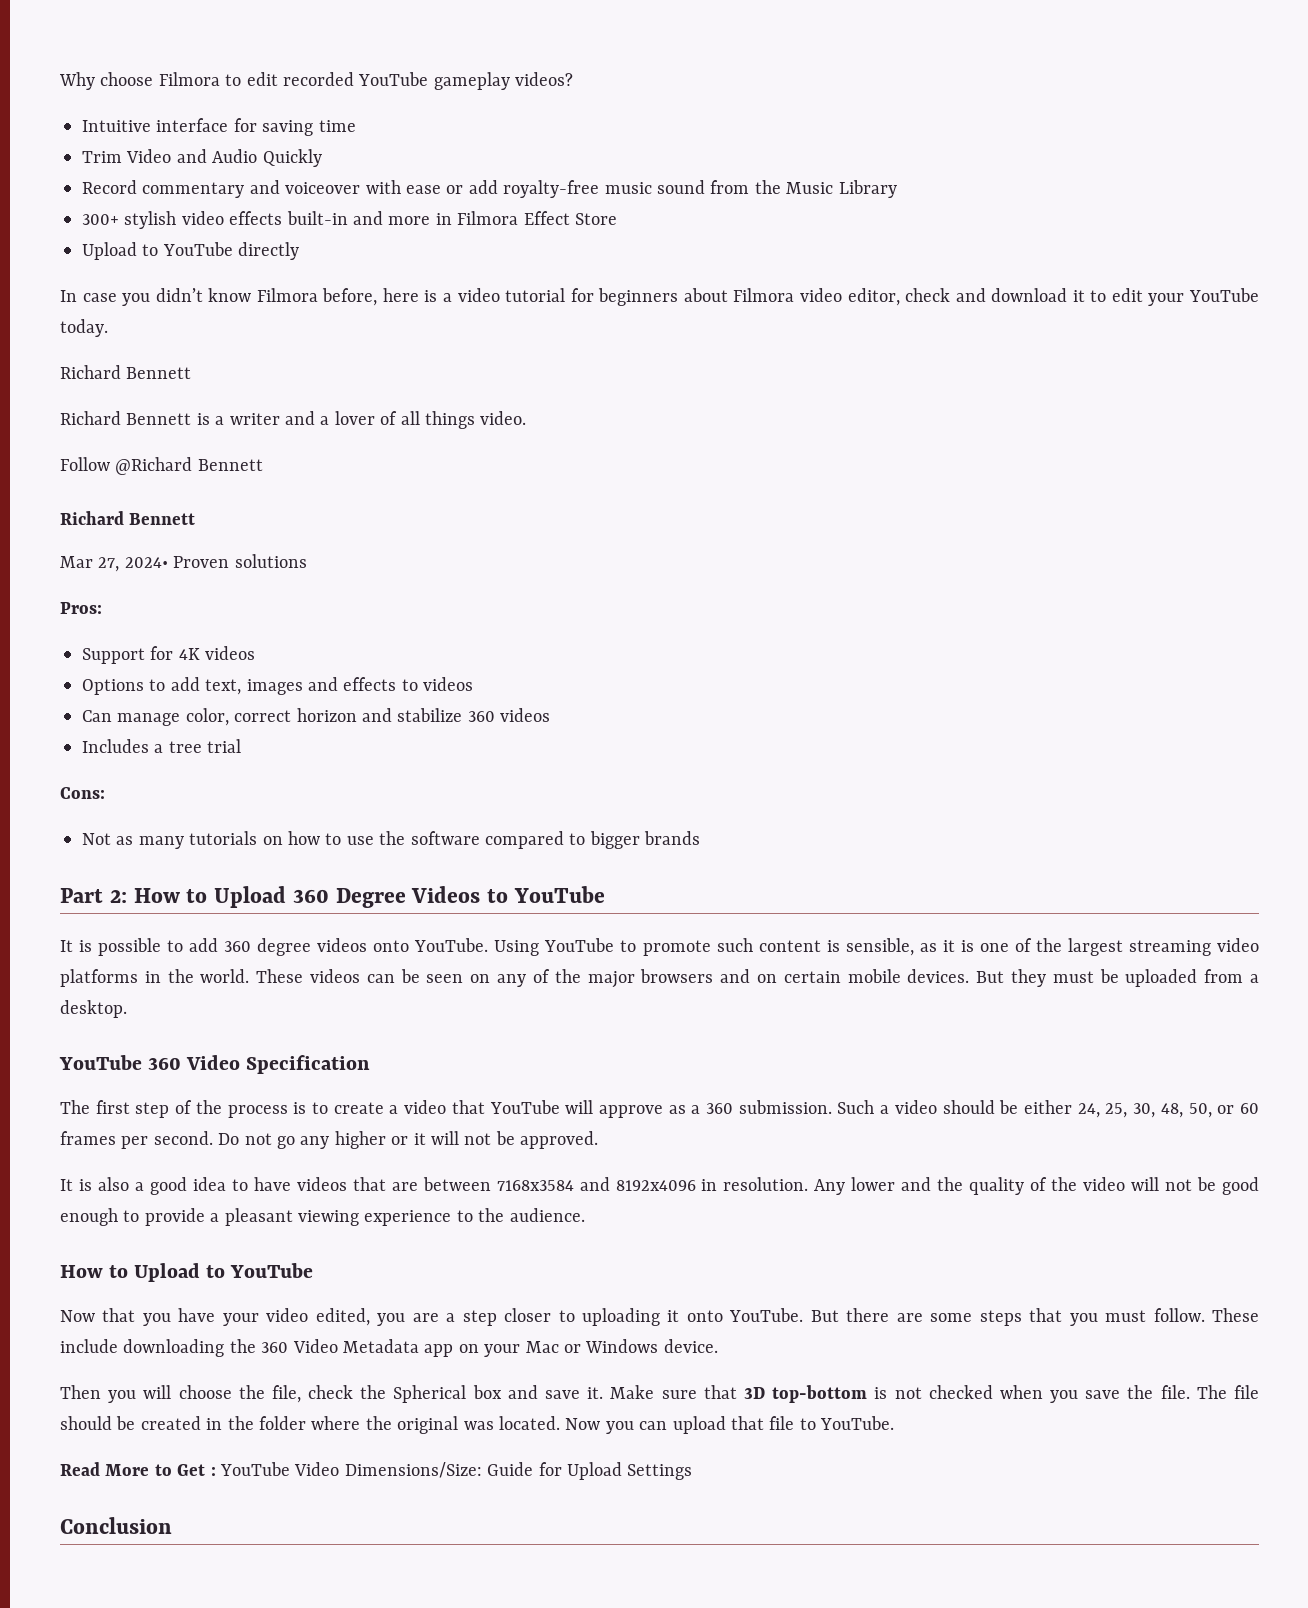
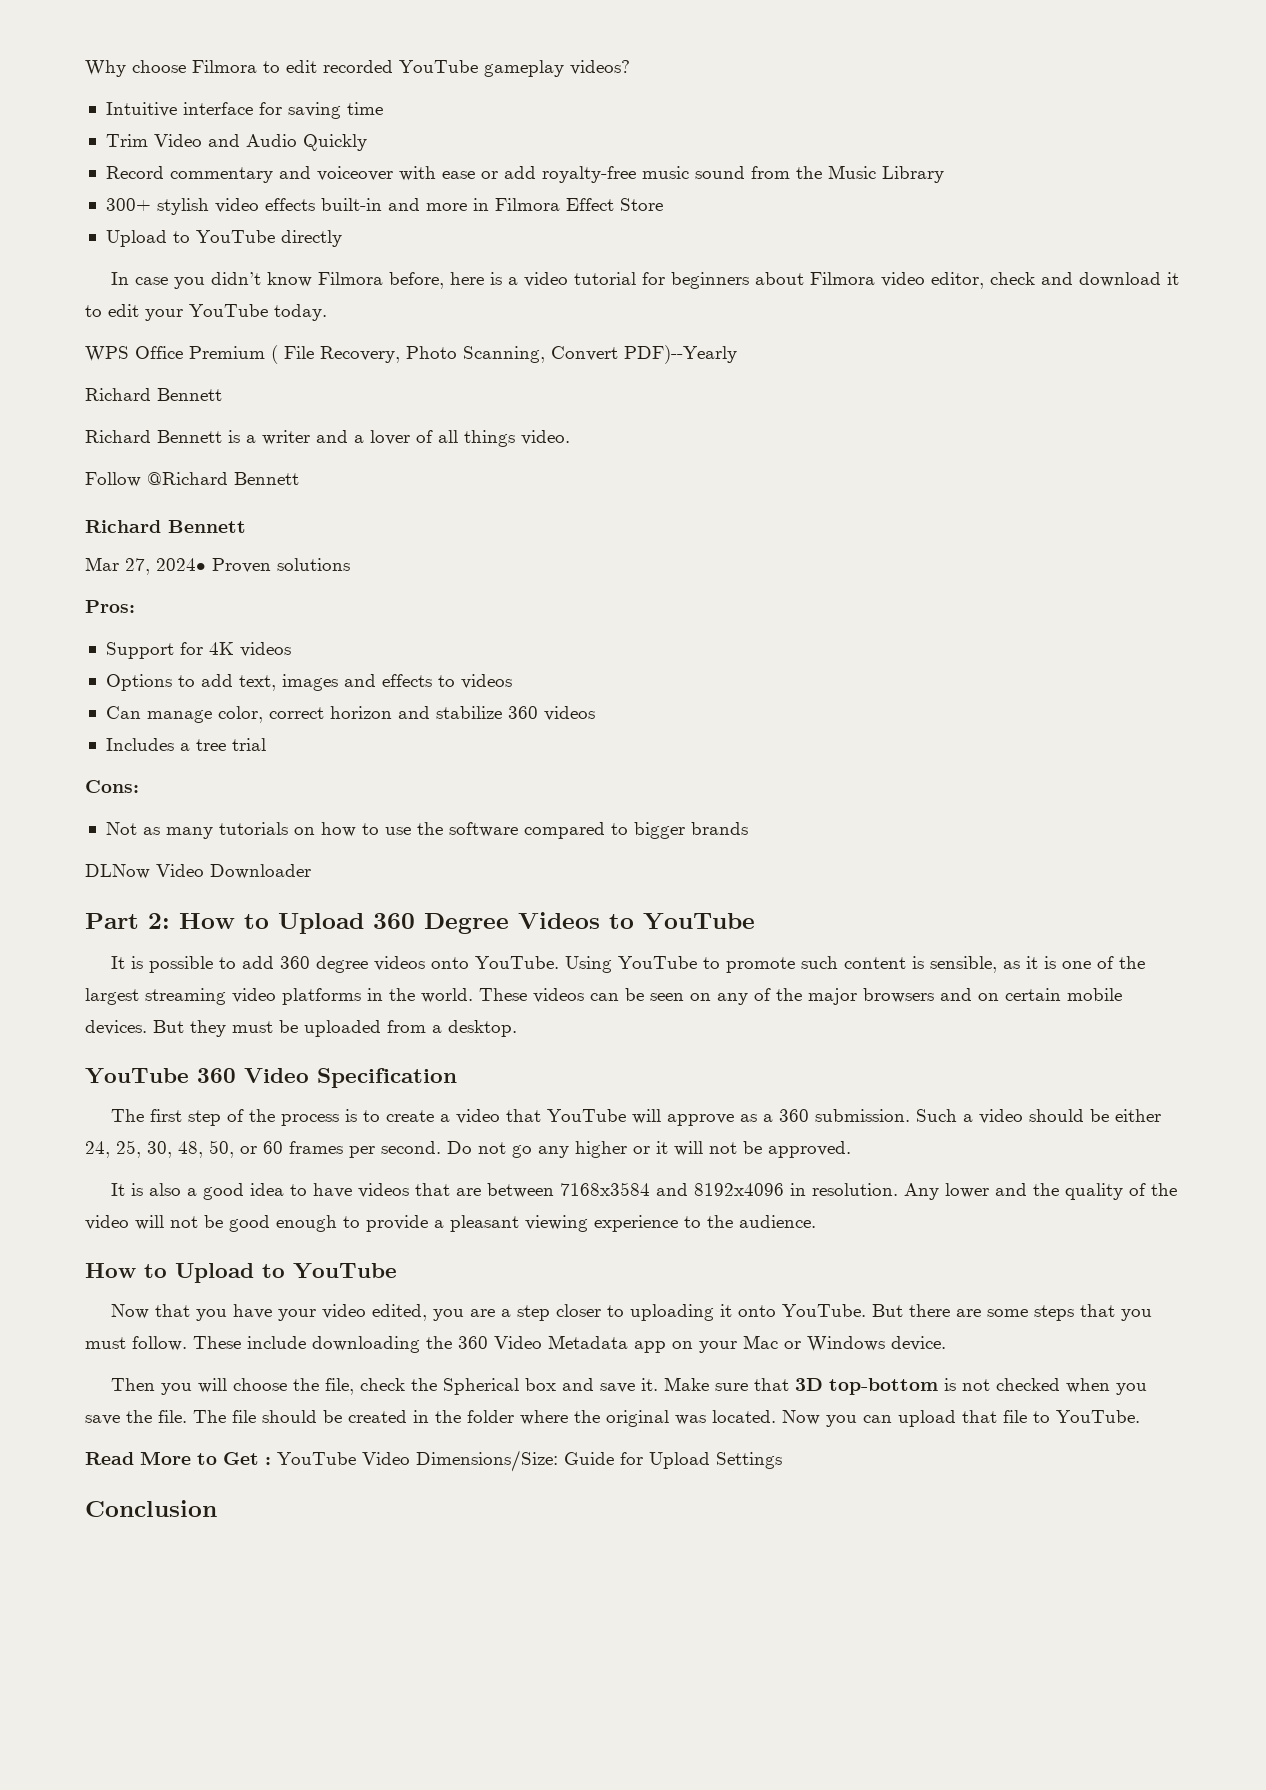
+ WPS Office Premium ( File Recovery, Photo Scanning, Convert PDF)--Yearly
+ DLNow Video Downloader

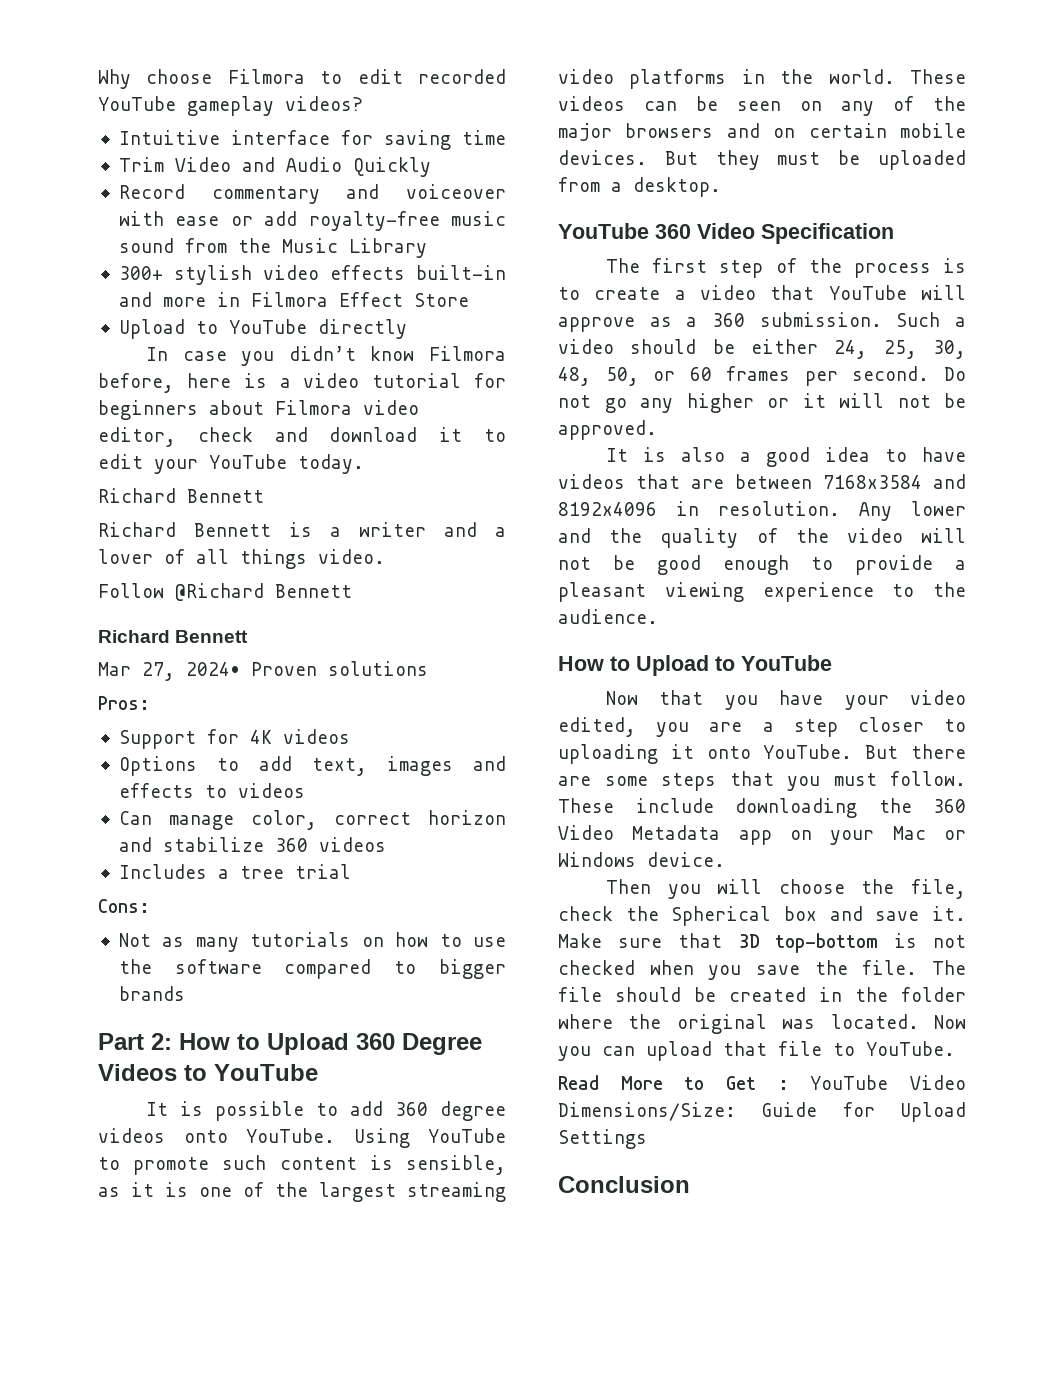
- WPS Office Premium ( File Recovery, Photo Scanning, Convert PDF)--Yearly
- DLNow Video Downloader

